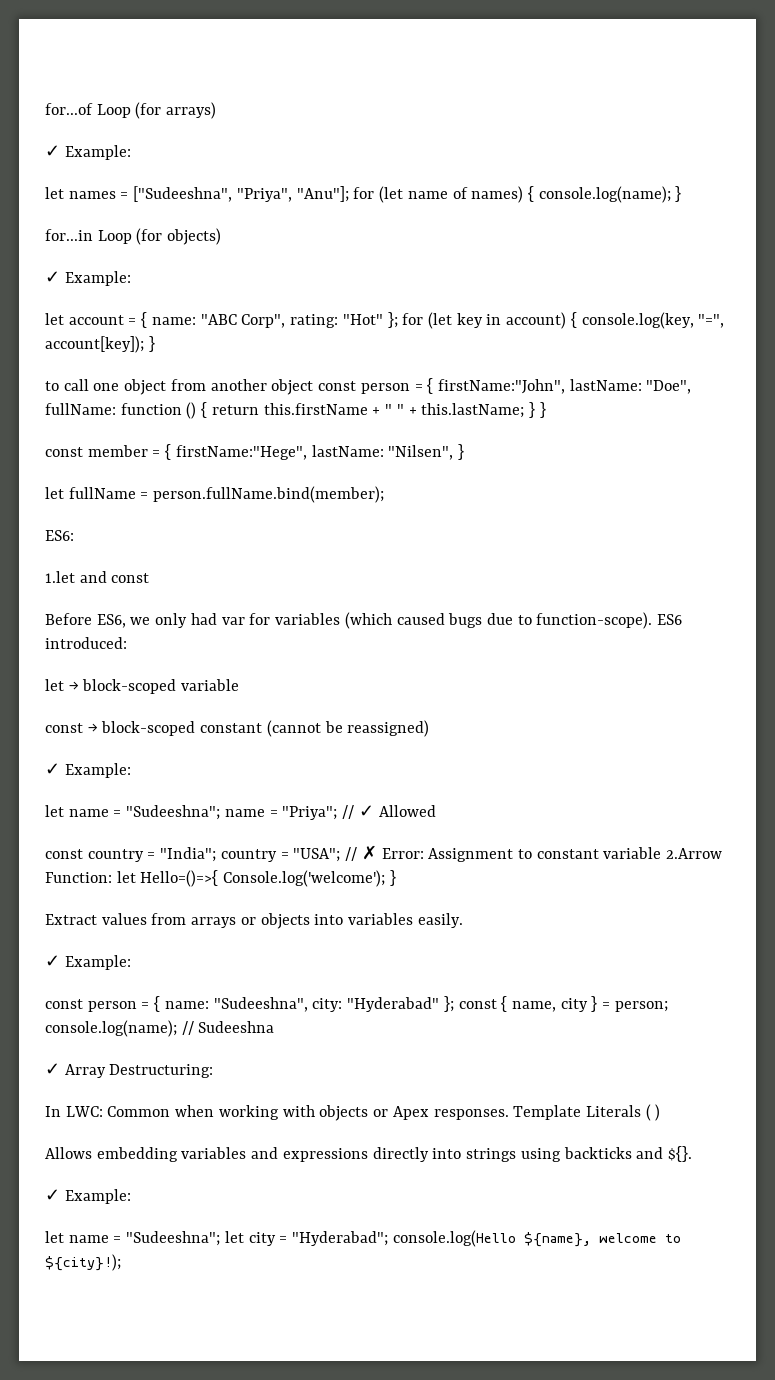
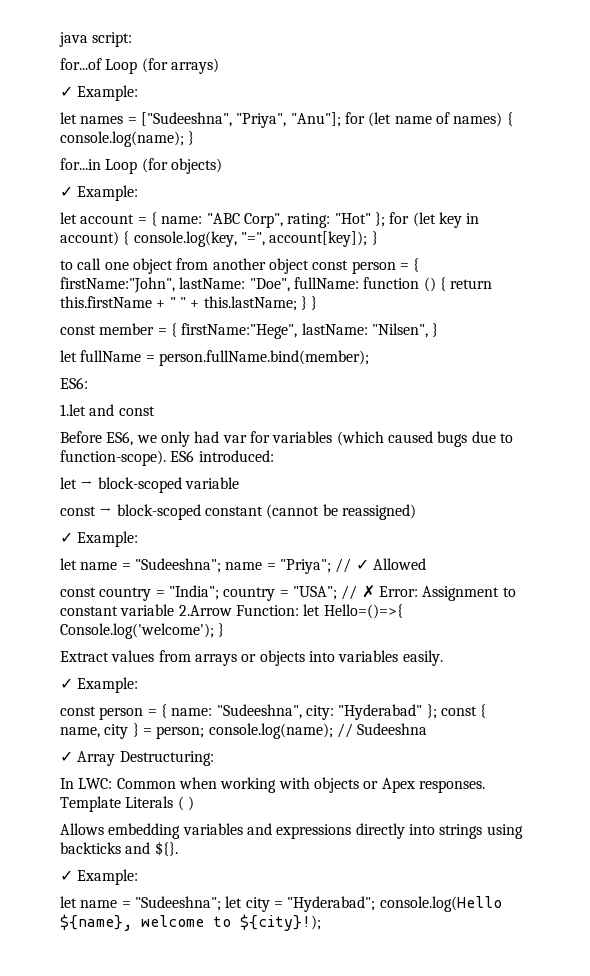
+ java script:

